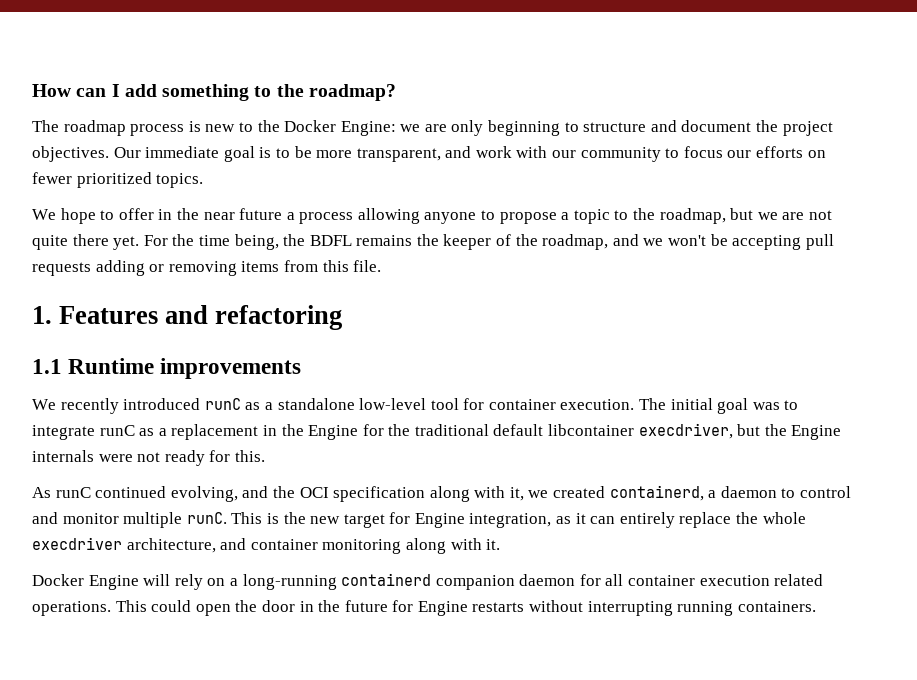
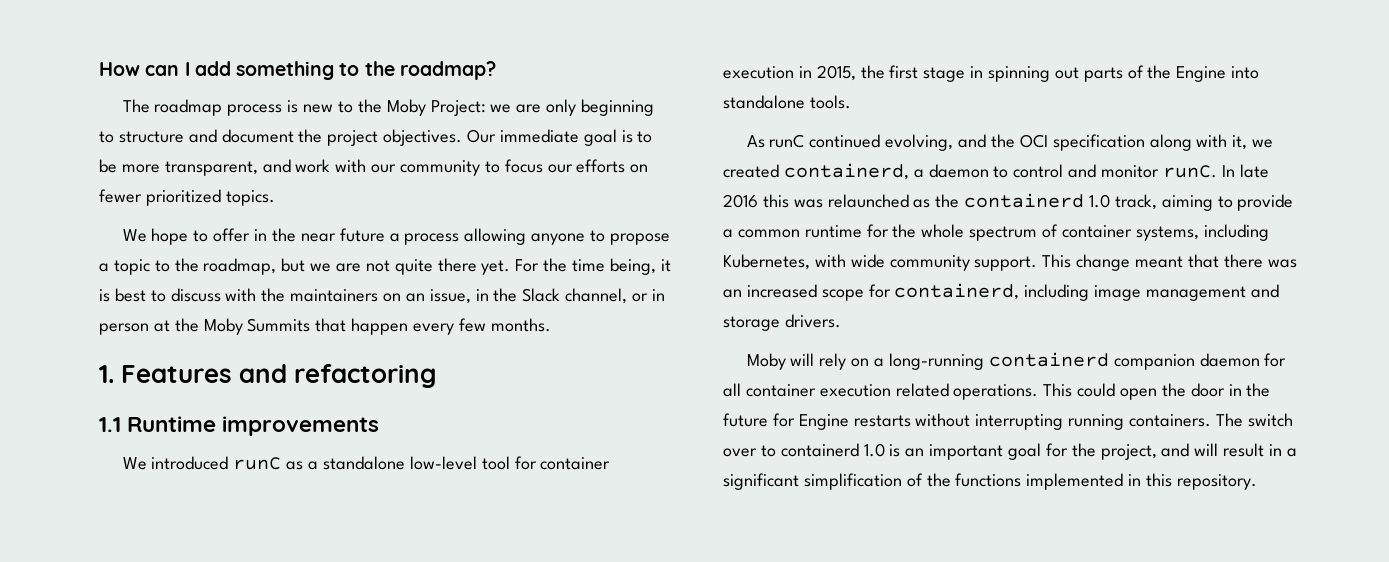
- The roadmap process is new to the Docker Engine: we are only beginning to structure and document the project objectives.
+ The roadmap process is new to the Moby Project: we are only beginning to structure and document the project objectives.
- For the time being, the BDFL remains the keeper of the roadmap, and we won't be accepting pull requests adding or removing items from this file.
+ For the time being, it is best to discuss with the maintainers on an issue, in the Slack channel, or in person at the Moby Summits that happen every few months.
- We recently introduced runC as a standalone low-level tool for container execution. The initial goal was to integrate runC as a replacement in the Engine for the traditional default libcontainer execdriver, but the Engine internals were not ready for this.
+ We introduced runC as a standalone low-level tool for container execution in 2015, the first stage in spinning out parts of the Engine into standalone tools.
- As runC continued evolving, and the OCI specification along with it, we created containerd, a daemon to control and monitor multiple runC. This is the new target for Engine integration, as it can entirely replace the whole execdriver architecture, and container monitoring along with it.
- Docker Engine will rely on a long-running containerd companion daemon for all container execution related operations.
+ As runC continued evolving, and the OCI specification along with it, we created containerd, a daemon to control and monitor runC. In late 2016 this was relaunched as the containerd 1.0 track, aiming to provide a common runtime for the whole spectrum of container systems, including Kubernetes, with wide community support. This change meant that there was an increased scope for containerd, including image management and storage drivers.
+ Moby will rely on a long-running containerd companion daemon for all container execution related operations.
+ The switch over to containerd 1.0 is an important goal for the project, and will result in a significant simplification of the functions implemented in this repository.

